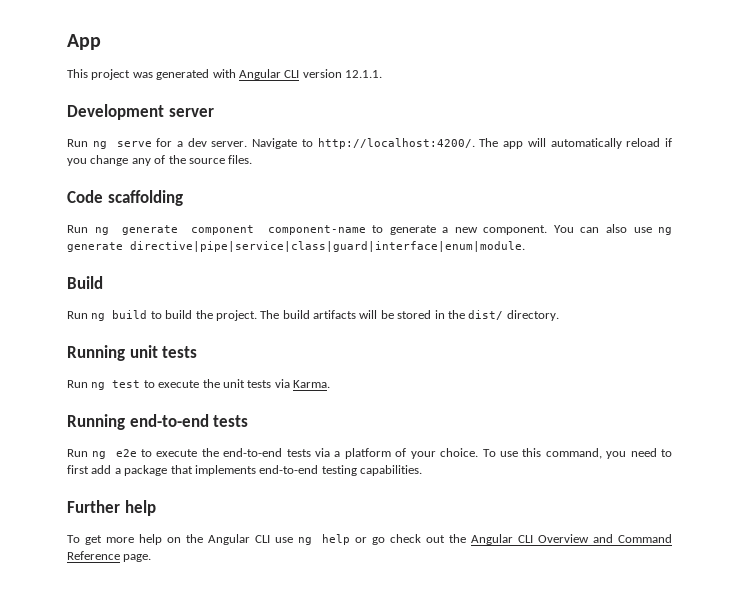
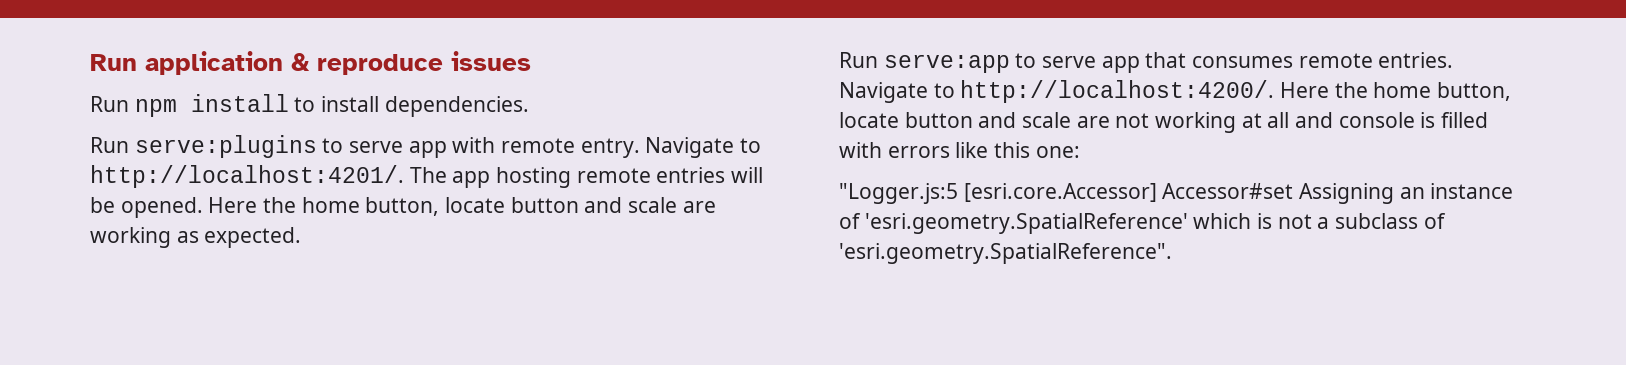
- App
- This project was generated with Angular CLI version 12.1.1.
- Development server
- Run ng serve for a dev server. Navigate to http://localhost:4200/. The app will automatically reload if you change any of the source files.
- Code scaffolding
- Run ng generate component component-name to generate a new component. You can also use ng generate directive|pipe|service|class|guard|interface|enum|module.
- Build
- Run ng build to build the project. The build artifacts will be stored in the dist/ directory.
- Running unit tests
- Run ng test to execute the unit tests via Karma.
- Running end-to-end tests
- Run ng e2e to execute the end-to-end tests via a platform of your choice. To use this command, you need to first add a package that implements end-to-end testing capabilities.
- Further help
- To get more help on the Angular CLI use ng help or go check out the Angular CLI Overview and Command Reference page.
+ Run application & reproduce issues
+ Run npm install to install dependencies.
+ Run serve:plugins to serve app with remote entry. Navigate to http://localhost:4201/. The app hosting remote entries will be opened. Here the home button, locate button and scale are working as expected.
+ Run serve:app to serve app that consumes remote entries. Navigate to http://localhost:4200/. Here the home button, locate button and scale are not working at all and console is filled with errors like this one:
+ "Logger.js:5 [esri.core.Accessor] Accessor#set Assigning an instance of 'esri.geometry.SpatialReference' which is not a subclass of 'esri.geometry.SpatialReference".

